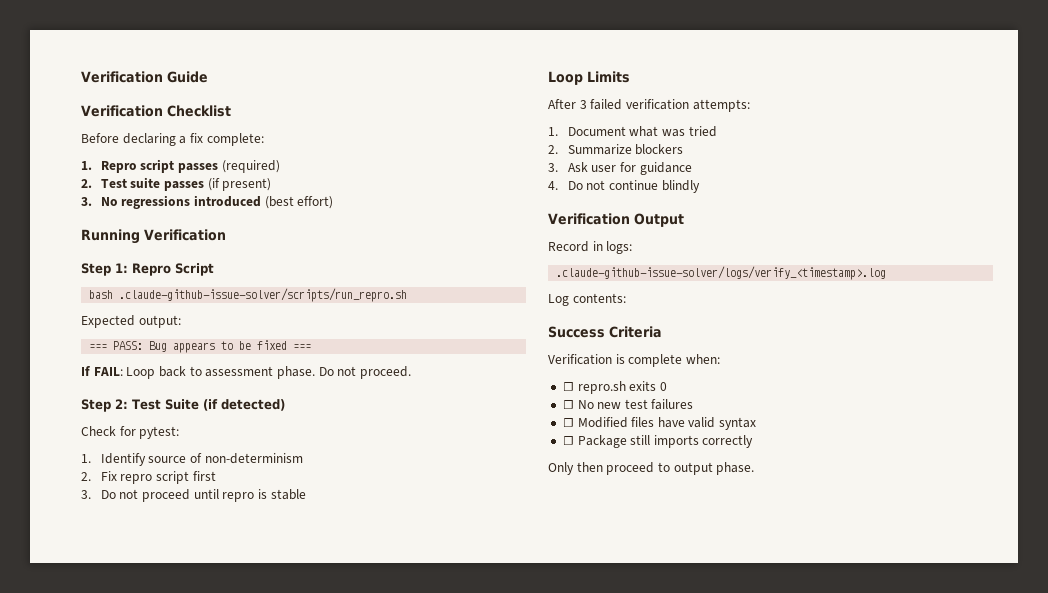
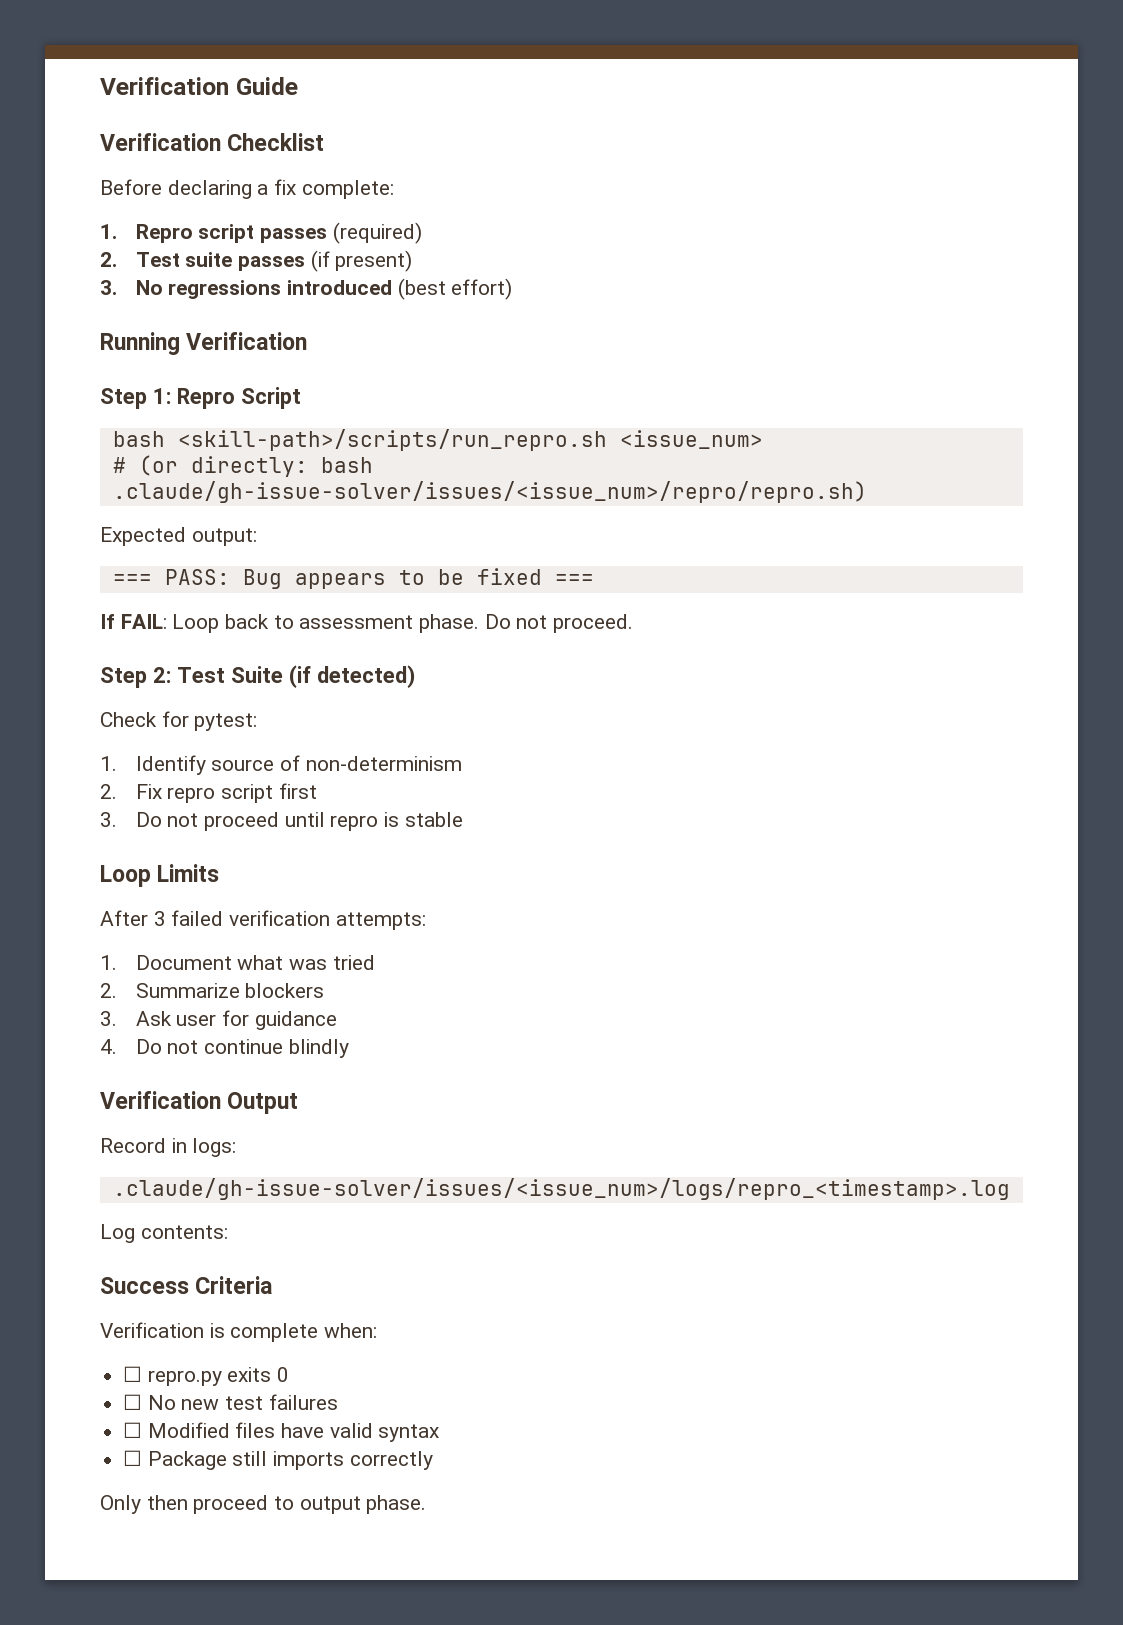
- bash .claude-github-issue-solver/scripts/run_repro.sh
+ bash <skill-path>/scripts/run_repro.sh <issue_num>
+ # (or directly: bash .claude/gh-issue-solver/issues/<issue_num>/repro/repro.sh)
- .claude-github-issue-solver/logs/verify_<timestamp>.log
+ .claude/gh-issue-solver/issues/<issue_num>/logs/repro_<timestamp>.log
- ☐ repro.sh exits 0
+ ☐ repro.py exits 0

